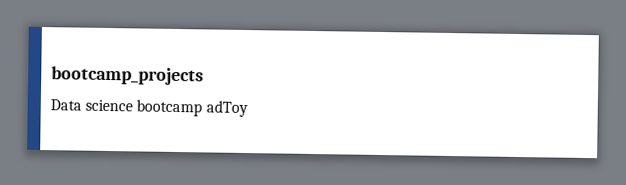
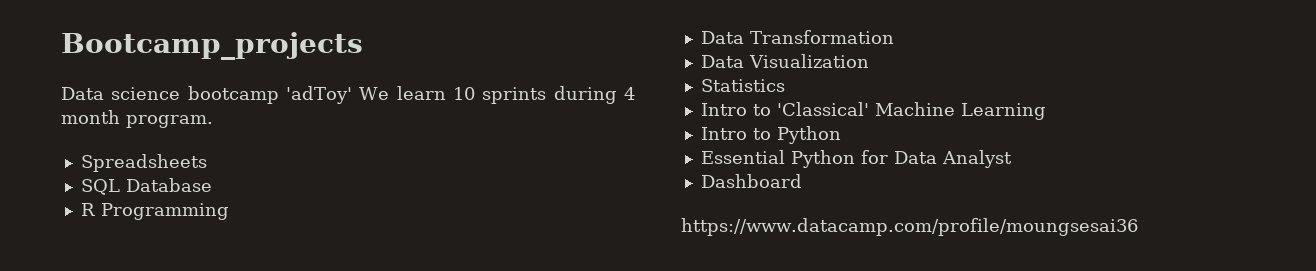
- bootcamp_projects
+ Bootcamp_projects
- Data science bootcamp adToy
+ Data science bootcamp 'adToy' We learn 10 sprints during 4 month program.
+ Spreadsheets
+ SQL Database
+ R Programming
+ Data Transformation
+ Data Visualization
+ Statistics
+ Intro to 'Classical' Machine Learning
+ Intro to Python
+ Essential Python for Data Analyst
+ Dashboard
+ https://www.datacamp.com/profile/moungsesai36

